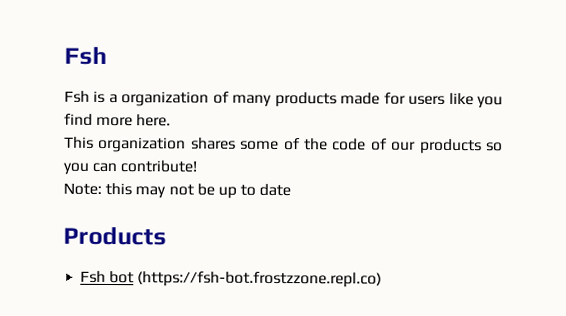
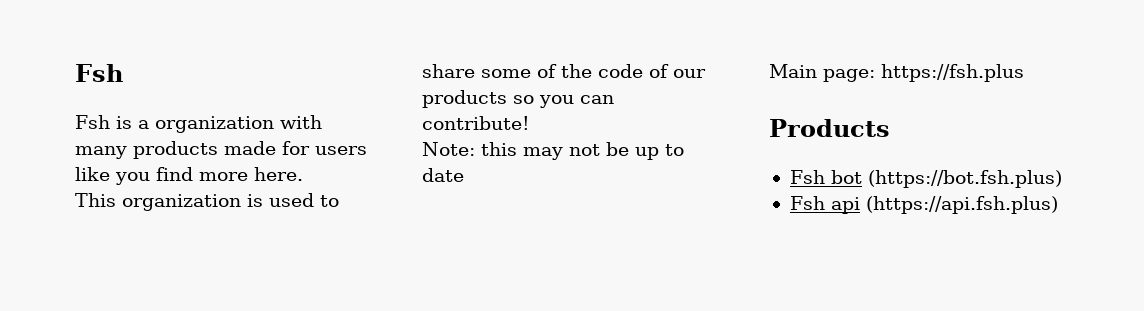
- Fsh is a organization of many products made for users like you find more here.
+ Fsh is a organization with many products made for users like you find more here.
- This organization shares some of the code of our products so you can contribute!
+ This organization is used to share some of the code of our products so you can contribute!
+ Main page: https://fsh.plus
- Fsh bot (https://fsh-bot.frostzzone.repl.co)
+ Fsh bot (https://bot.fsh.plus)
+ Fsh api (https://api.fsh.plus)

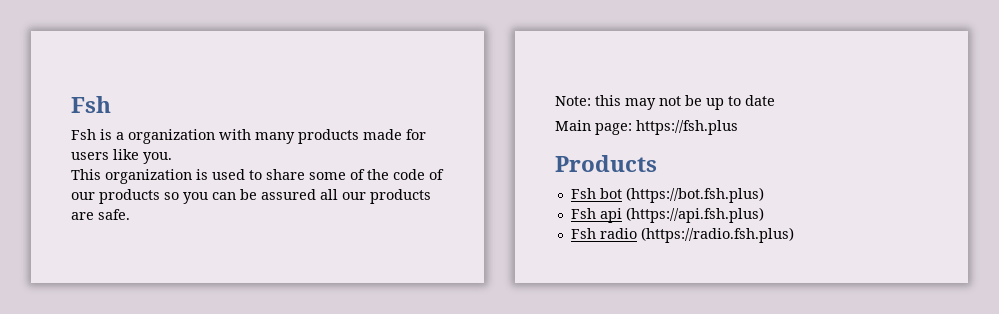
- Fsh is a organization with many products made for users like you find more here.
+ Fsh is a organization with many products made for users like you.
- This organization is used to share some of the code of our products so you can contribute!
+ This organization is used to share some of the code of our products so you can be assured all our products are safe.
+ Fsh radio (https://radio.fsh.plus)

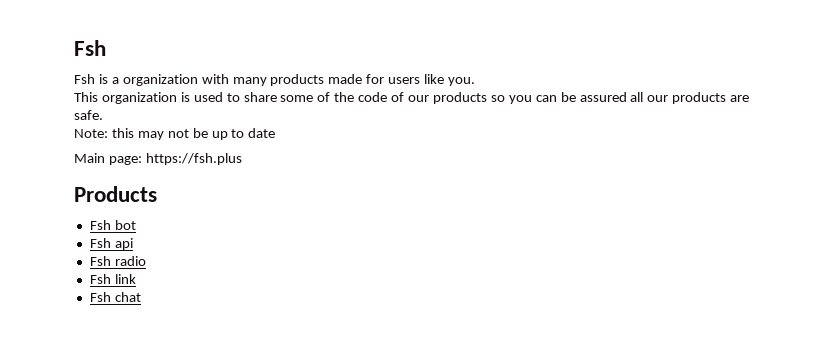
- Fsh bot (https://bot.fsh.plus)
+ Fsh bot
- Fsh api (https://api.fsh.plus)
+ Fsh api
- Fsh radio (https://radio.fsh.plus)
+ Fsh radio
+ Fsh link
+ Fsh chat

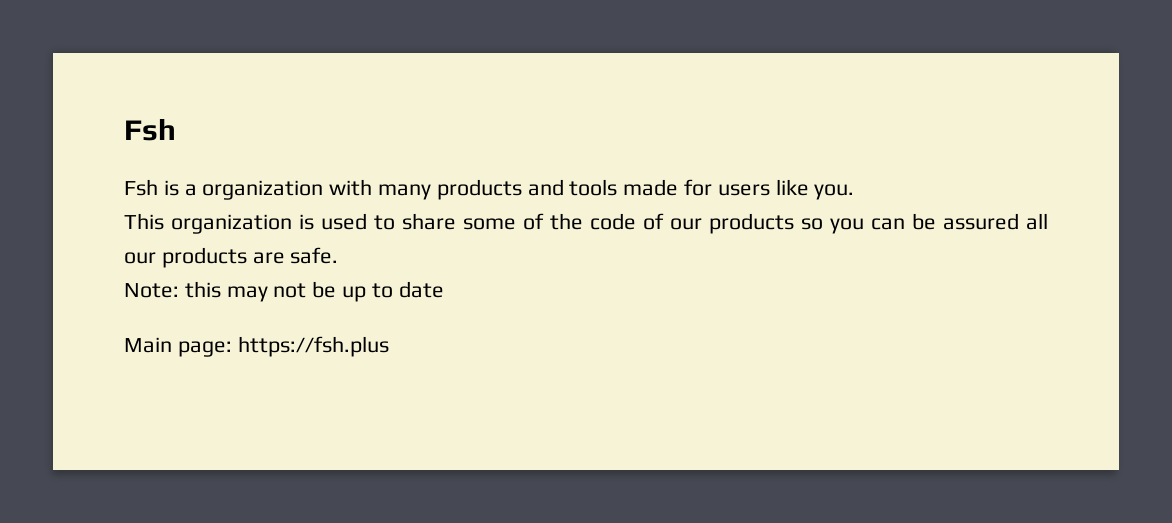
- Fsh is a organization with many products made for users like you.
+ Fsh is a organization with many products and tools made for users like you.
- Products
- Fsh bot
- Fsh api
- Fsh radio
- Fsh link
- Fsh chat

